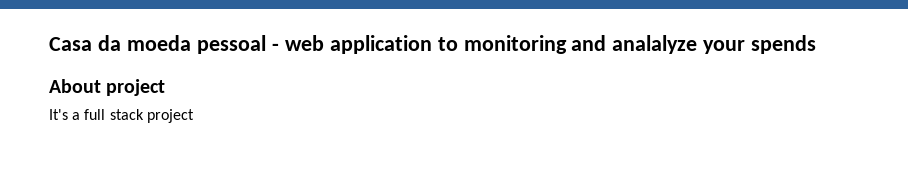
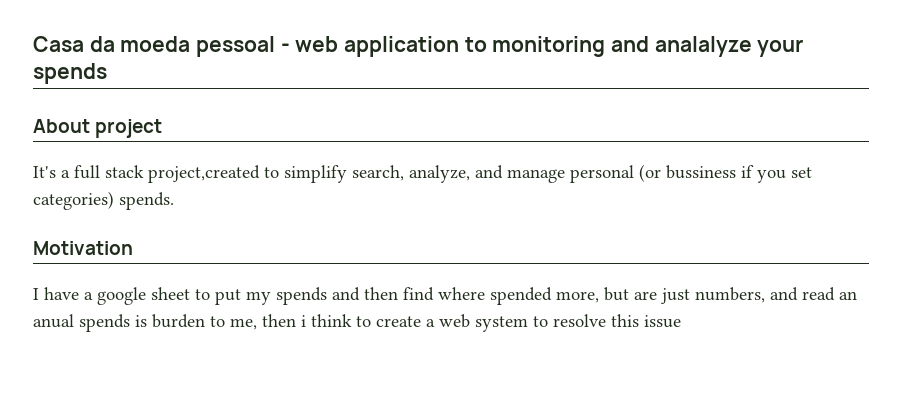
- It's a full stack project
+ It's a full stack project,created to simplify search, analyze, and manage personal (or bussiness if you set categories) spends.
+ Motivation
+ I have a google sheet to put my spends and then find where spended more, but are just numbers, and read an anual spends is burden to me, then i think to create a web system to resolve this issue

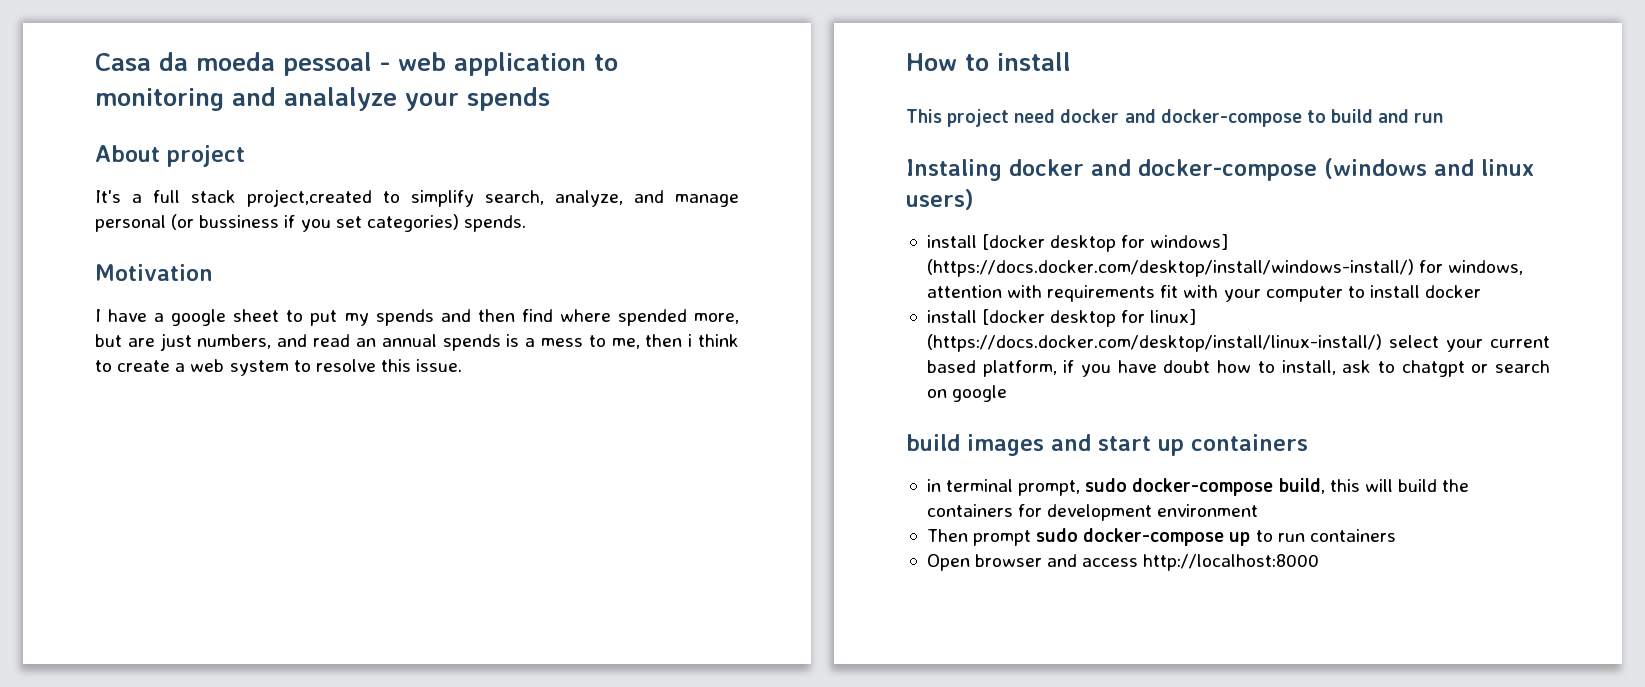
- I have a google sheet to put my spends and then find where spended more, but are just numbers, and read an anual spends is burden to me, then i think to create a web system to resolve this issue
+ I have a google sheet to put my spends and then find where spended more, but are just numbers, and read an annual spends is a mess to me, then i think to create a web system to resolve this issue.
+ How to install
+ This project need docker and docker-compose to build and run
+ Instaling docker and docker-compose (windows and linux users)
+ install [docker desktop for windows] (https://docs.docker.com/desktop/install/windows-install/) for windows, attention with requirements fit with your computer to install docker
+ install [docker desktop for linux] (https://docs.docker.com/desktop/install/linux-install/) select your current based platform, if you have doubt how to install, ask to chatgpt or search on google
+ build images and start up containers
+ in terminal prompt, sudo docker-compose build, this will build the containers for development environment
+ Then prompt sudo docker-compose up to run containers
+ Open browser and access http://localhost:8000

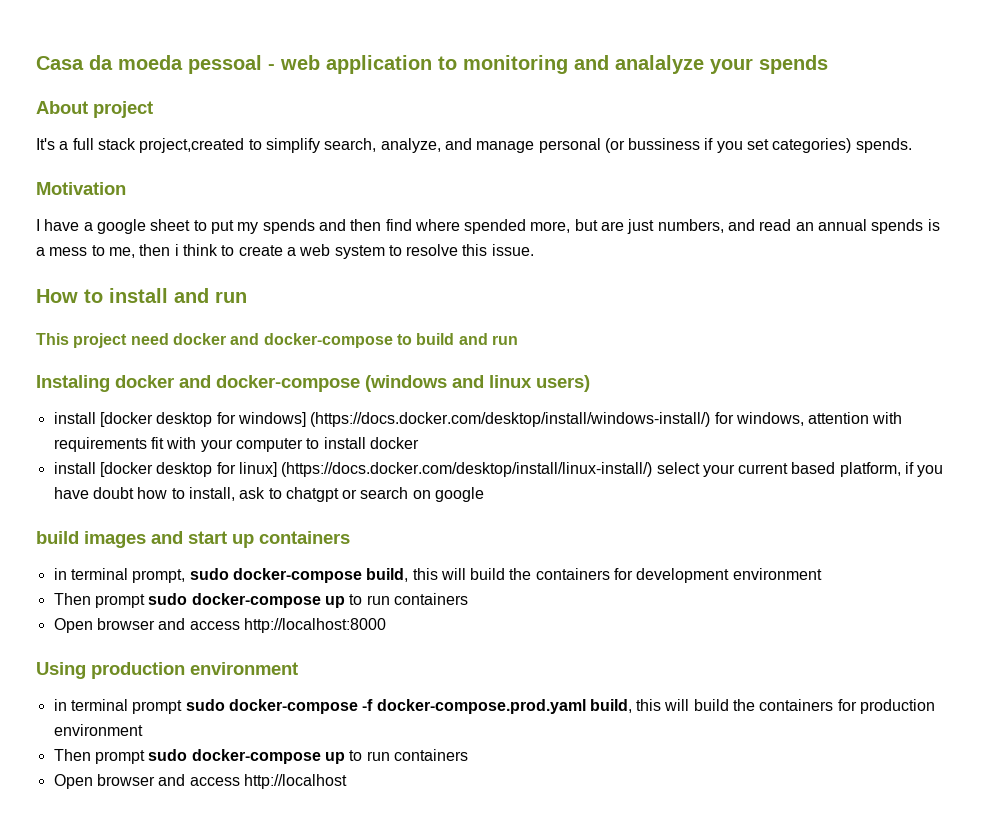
- How to install
+ How to install and run
+ Using production environment
+ in terminal prompt sudo docker-compose -f docker-compose.prod.yaml build, this will build the containers for production environment
+ Then prompt sudo docker-compose up to run containers
+ Open browser and access http://localhost

